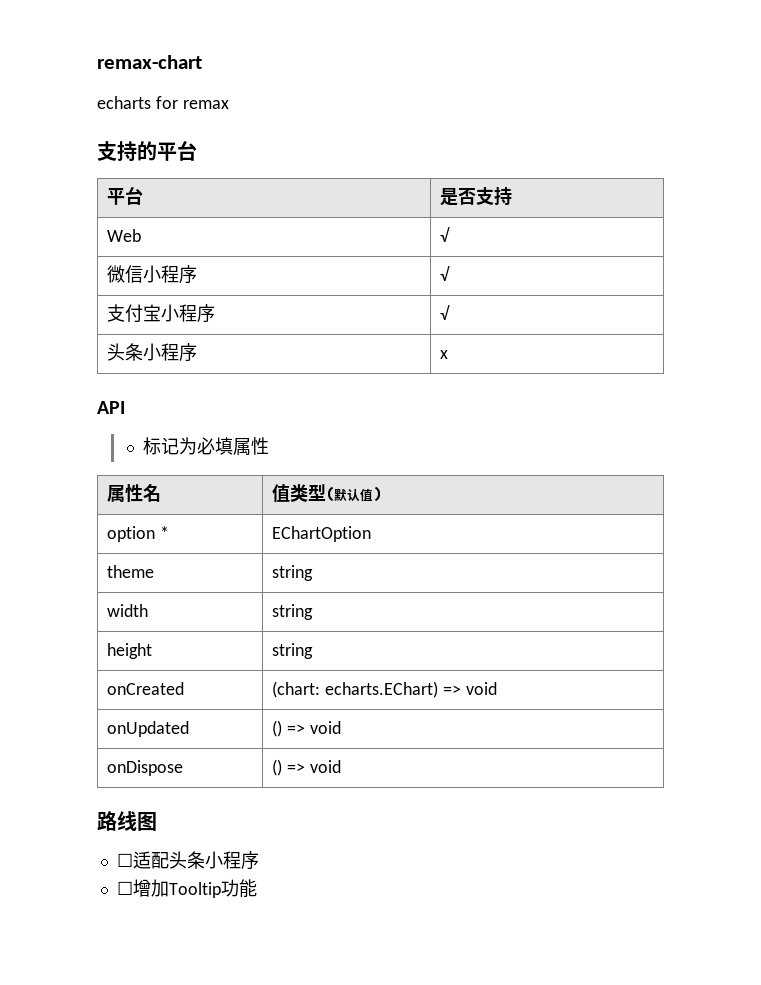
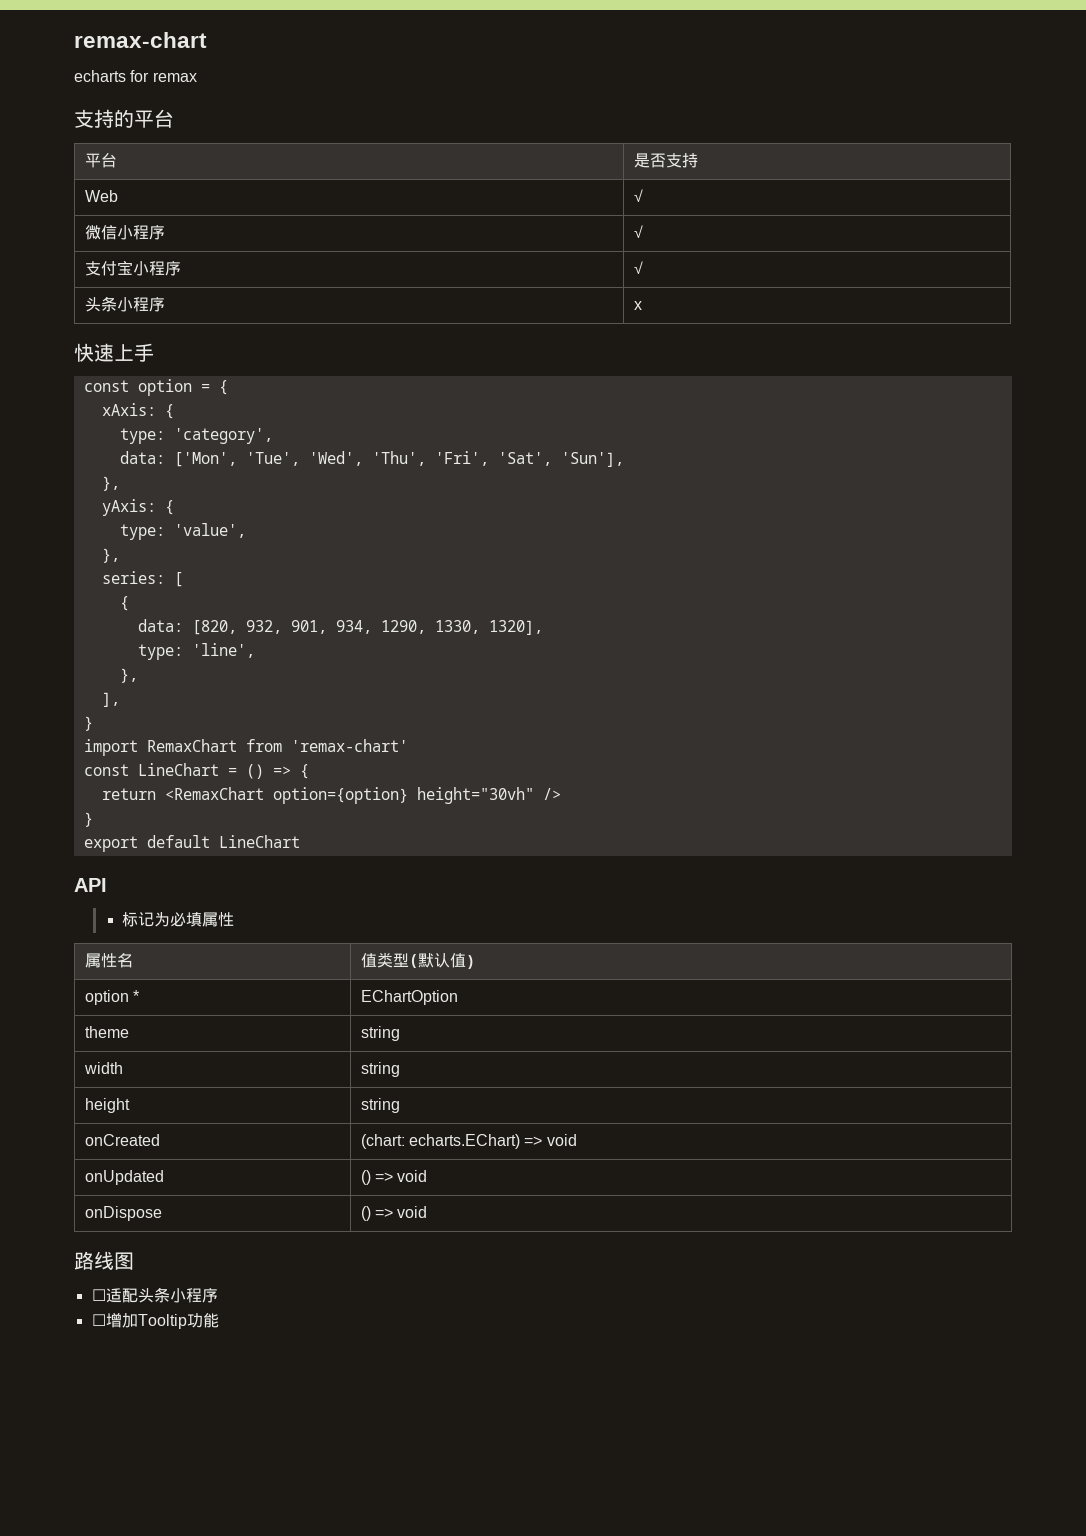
+ 快速上手
+ const option = {
+ xAxis: {
+ type: 'category',
+ data: ['Mon', 'Tue', 'Wed', 'Thu', 'Fri', 'Sat', 'Sun'],
+ },
+ yAxis: {
+ type: 'value',
+ },
+ series: [
+ {
+ data: [820, 932, 901, 934, 1290, 1330, 1320],
+ type: 'line',
+ },
+ ],
+ }
+ import RemaxChart from 'remax-chart'
+ const LineChart = () => {
+ return <RemaxChart option={option} height="30vh" />
+ }
+ export default LineChart

